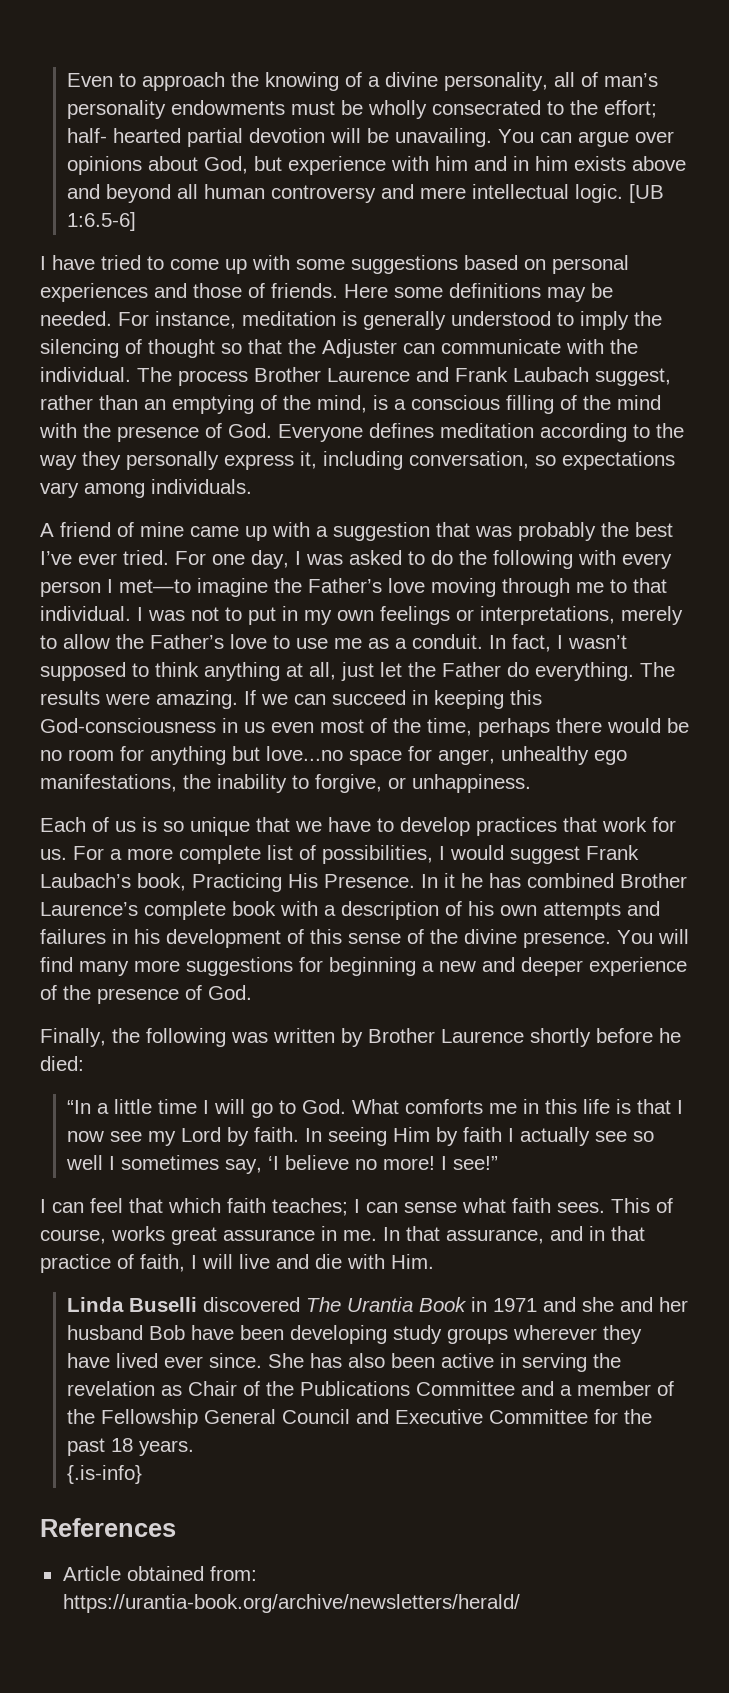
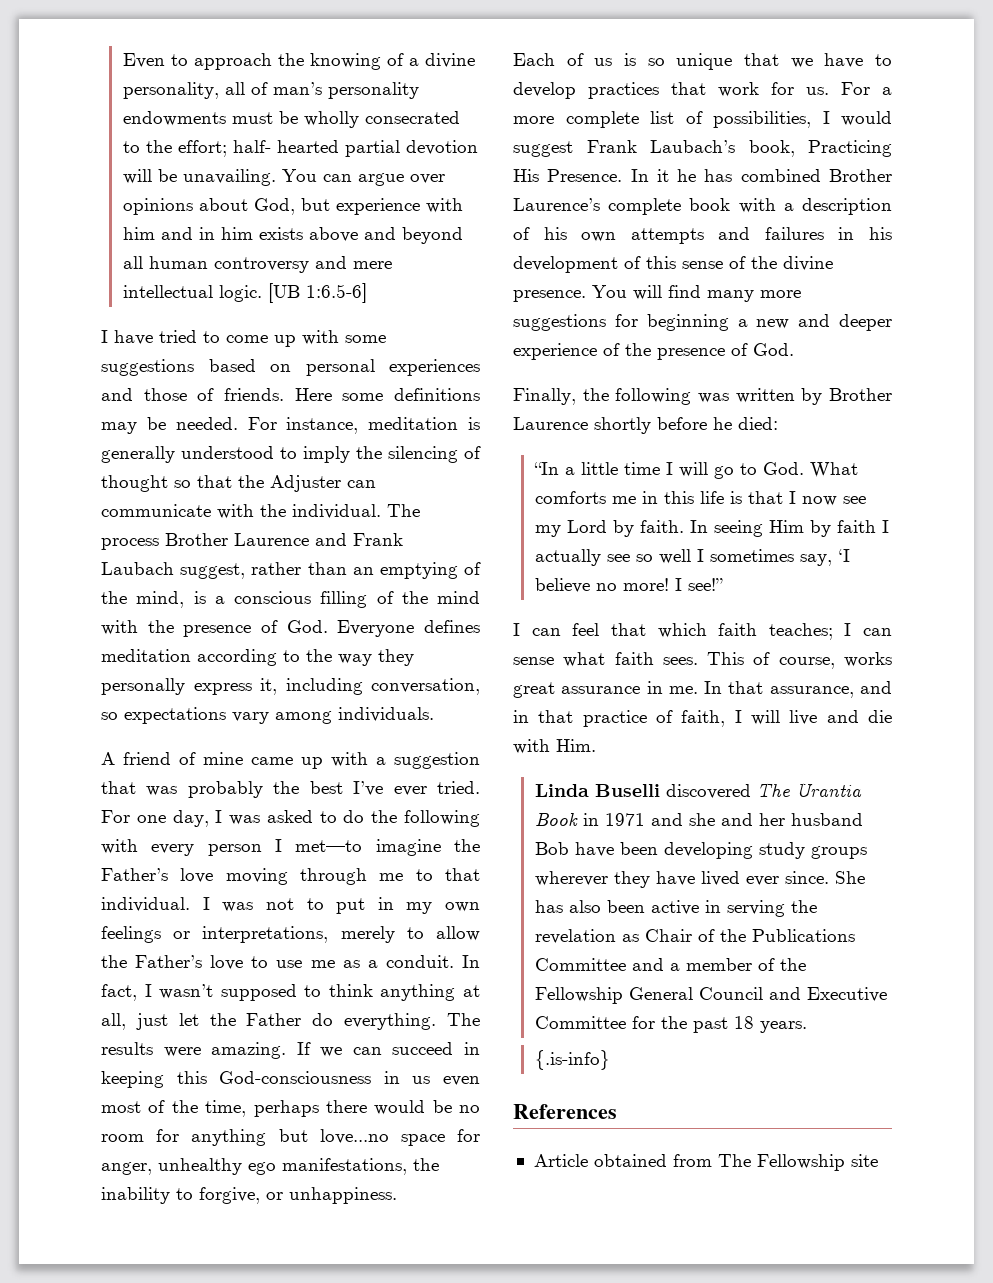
- Article obtained from: https://urantia-book.org/archive/newsletters/herald/
+ Article obtained from The Fellowship site

